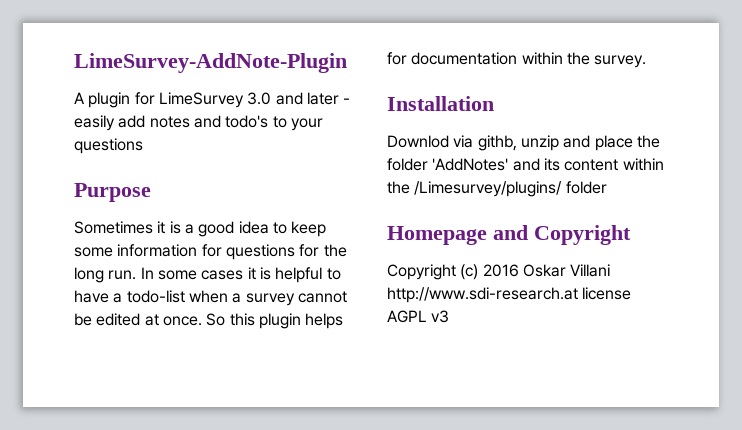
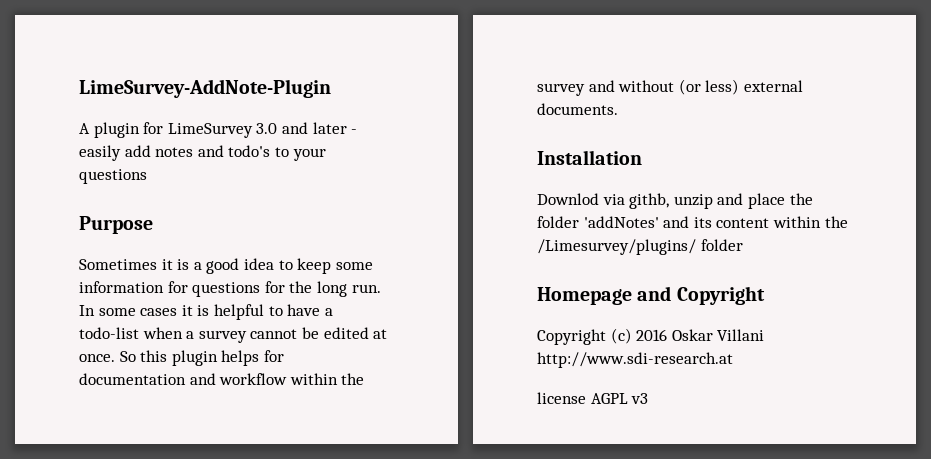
- So this plugin helps for documentation within the survey.
+ So this plugin helps for documentation and workflow within the survey and without (or less) external documents.
- Downlod via githb, unzip and place the folder 'AddNotes' and its content within the /Limesurvey/plugins/ folder
+ Downlod via githb, unzip and place the folder 'addNotes' and its content within the /Limesurvey/plugins/ folder
- Copyright (c) 2016 Oskar Villani http://www.sdi-research.at license AGPL v3
+ Copyright (c) 2016 Oskar Villani http://www.sdi-research.at
+ license AGPL v3

